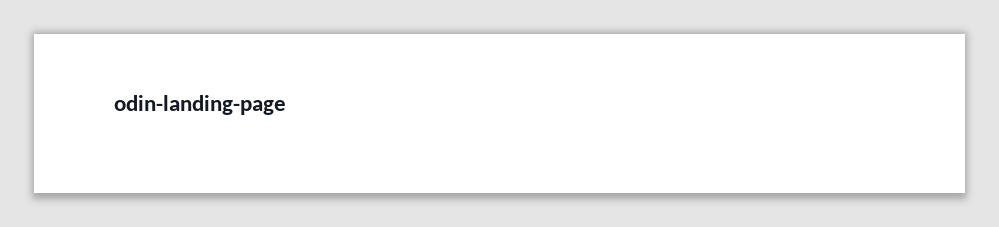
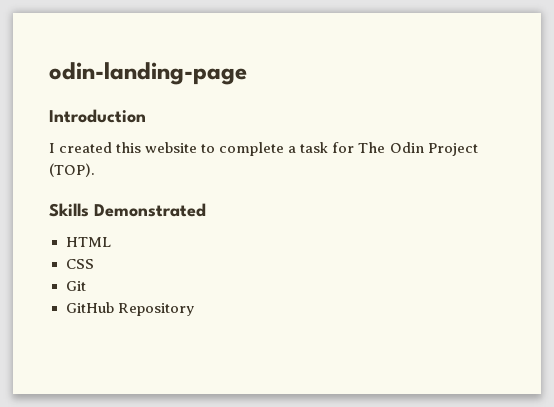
+ Introduction
+ I created this website to complete a task for The Odin Project (TOP).
+ Skills Demonstrated
+ HTML
+ CSS
+ Git
+ GitHub Repository

